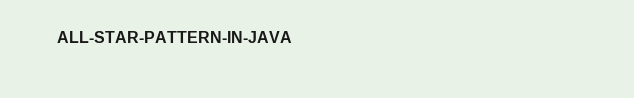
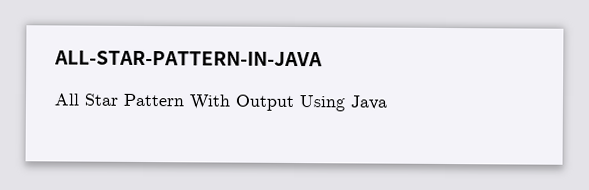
+ All Star Pattern With Output Using Java

